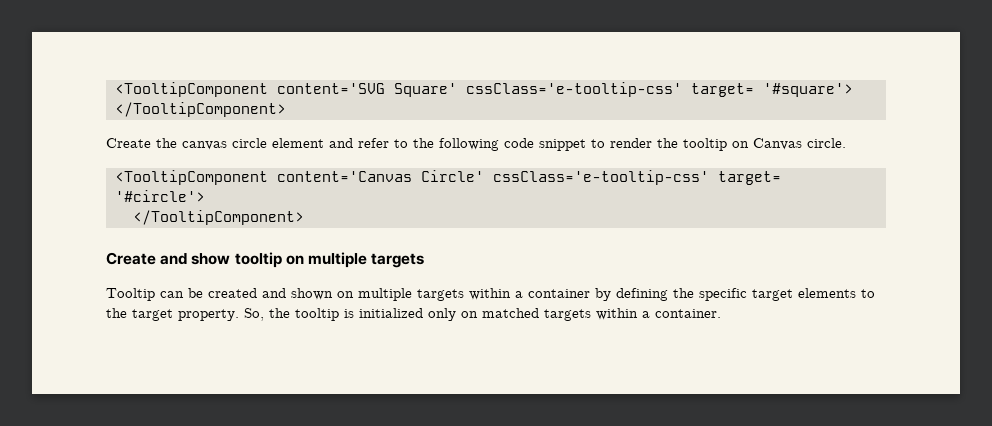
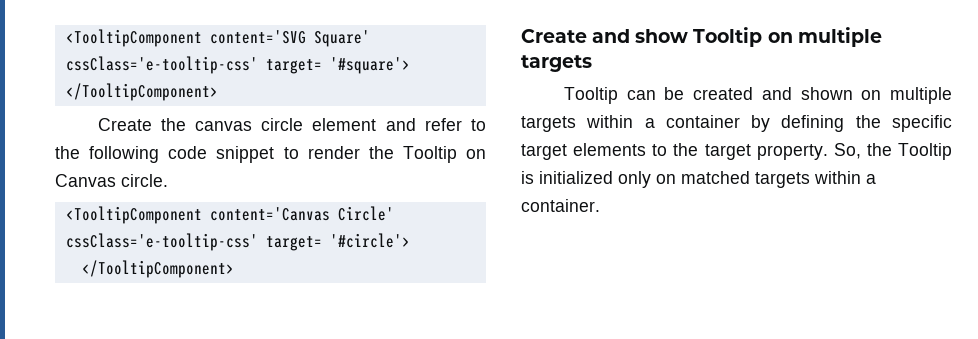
- Create the canvas circle element and refer to the following code snippet to render the tooltip on Canvas circle.
+ Create the canvas circle element and refer to the following code snippet to render the Tooltip on Canvas circle.
- Create and show tooltip on multiple targets
+ Create and show Tooltip on multiple targets
- So, the tooltip is initialized only on matched targets within a container.
+ So, the Tooltip is initialized only on matched targets within a container.

